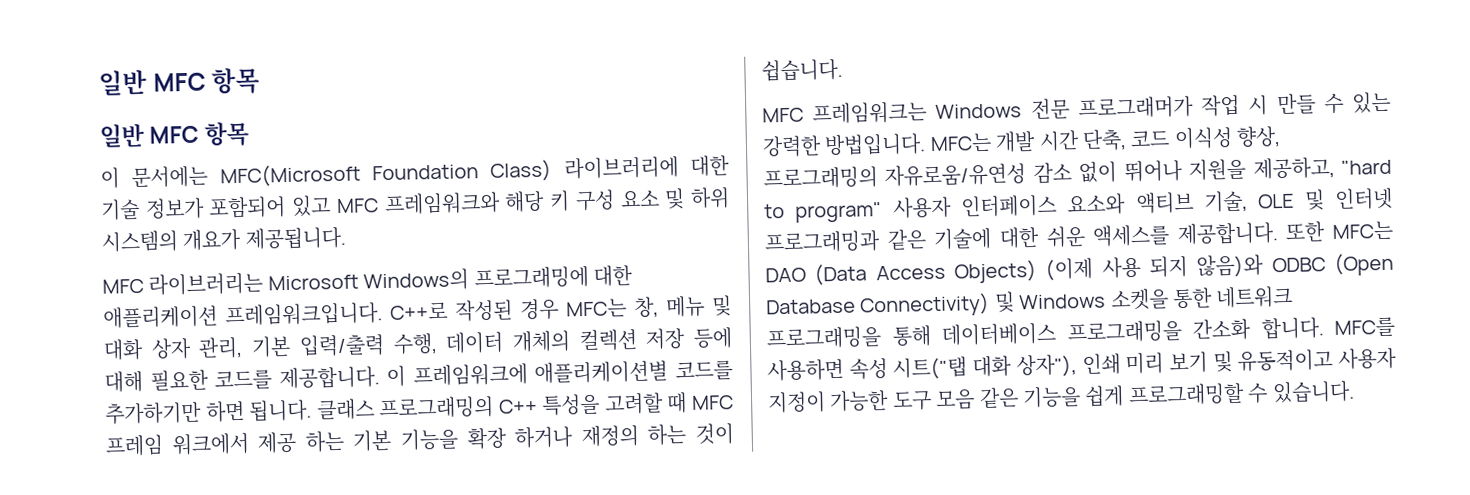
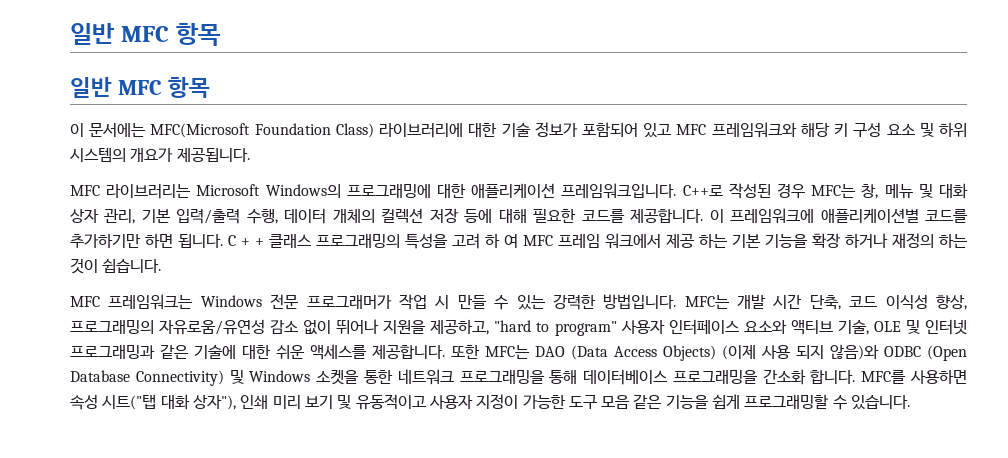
- 클래스 프로그래밍의 C++ 특성을 고려할 때 MFC 프레임 워크에서 제공 하는 기본 기능을 확장 하거나 재정의 하는 것이 쉽습니다.
+ C + + 클래스 프로그래밍의 특성을 고려 하 여 MFC 프레임 워크에서 제공 하는 기본 기능을 확장 하거나 재정의 하는 것이 쉽습니다.

